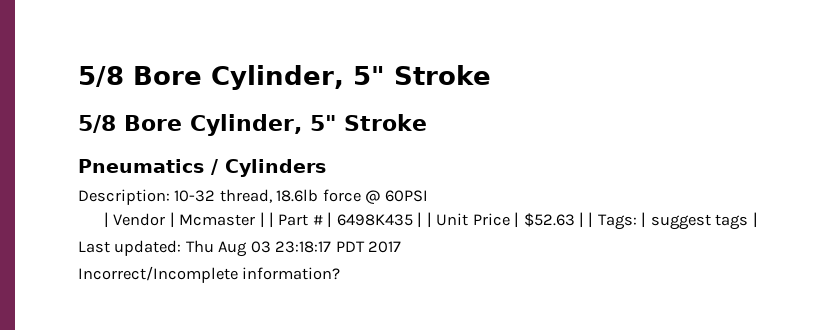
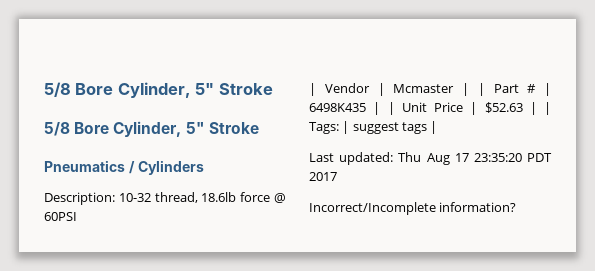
- Last updated: Thu Aug 03 23:18:17 PDT 2017
+ Last updated: Thu Aug 17 23:35:20 PDT 2017

